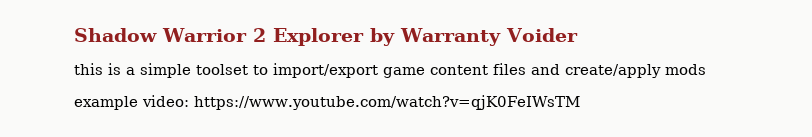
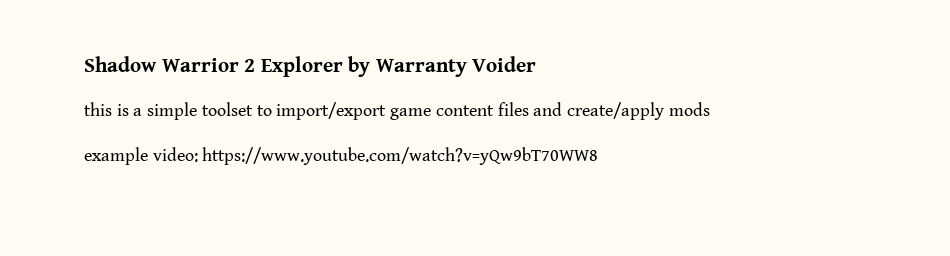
- example video: https://www.youtube.com/watch?v=qjK0FeIWsTM
+ example video: https://www.youtube.com/watch?v=yQw9bT70WW8

